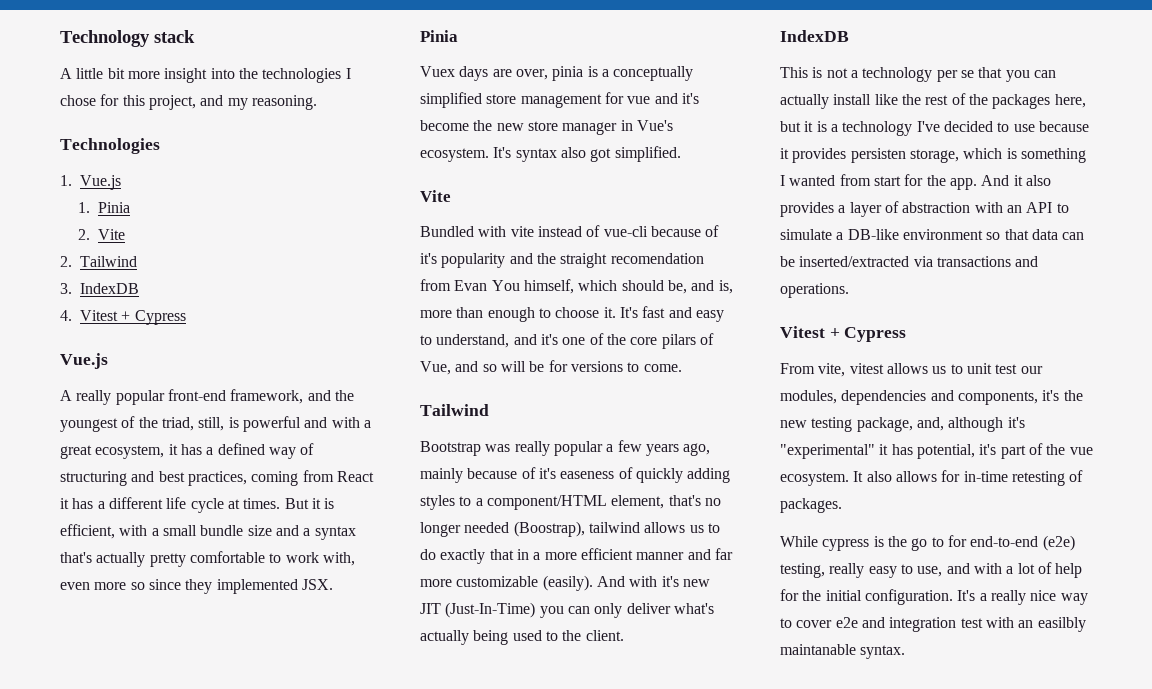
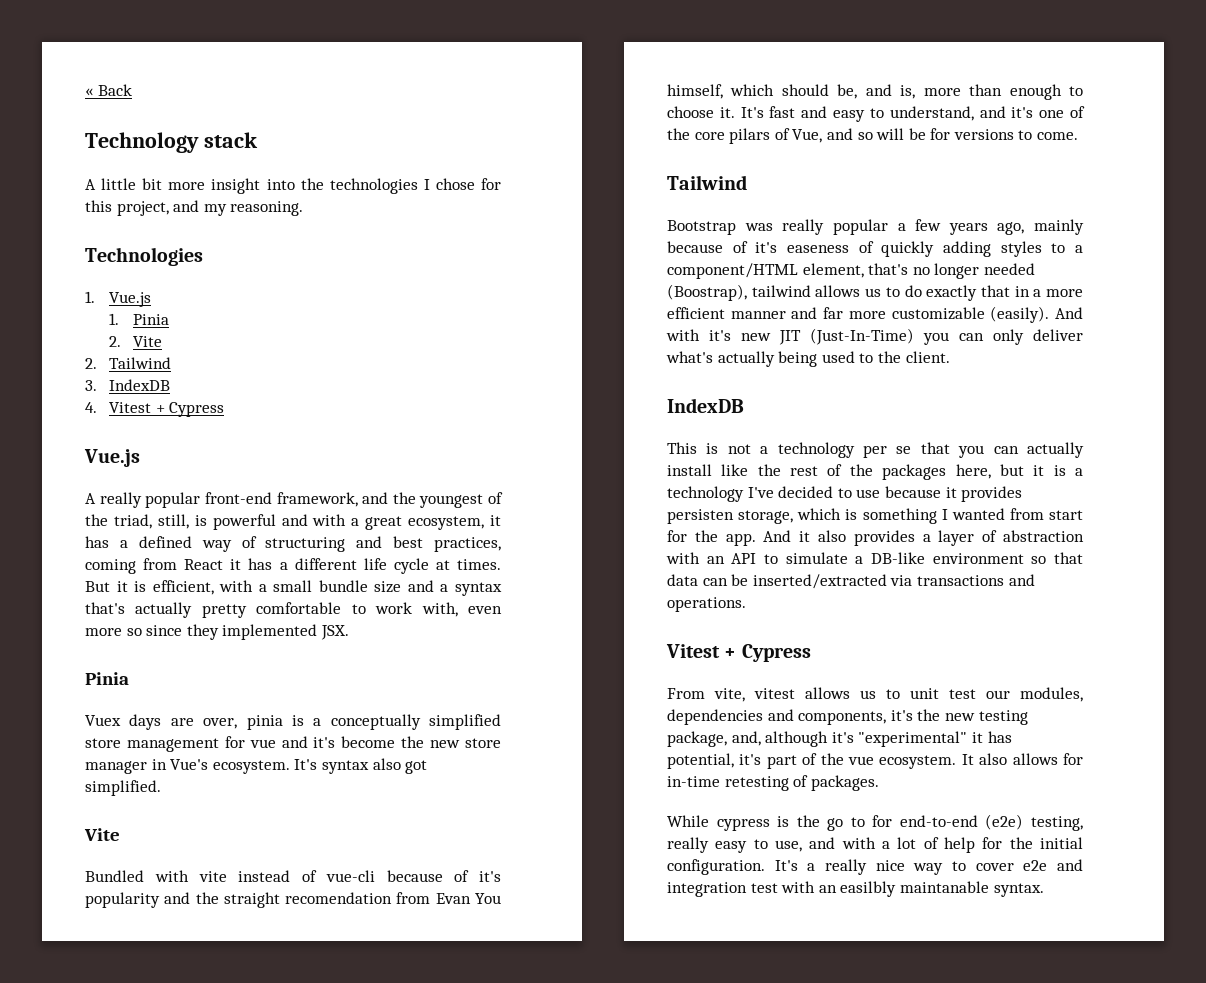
+ « Back

